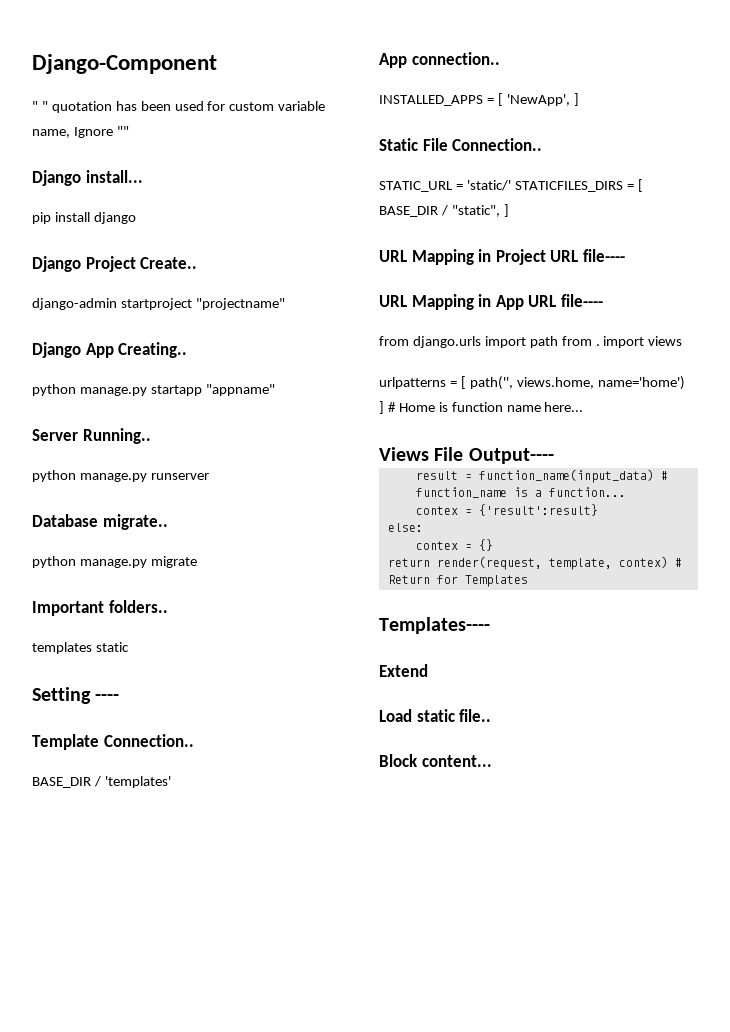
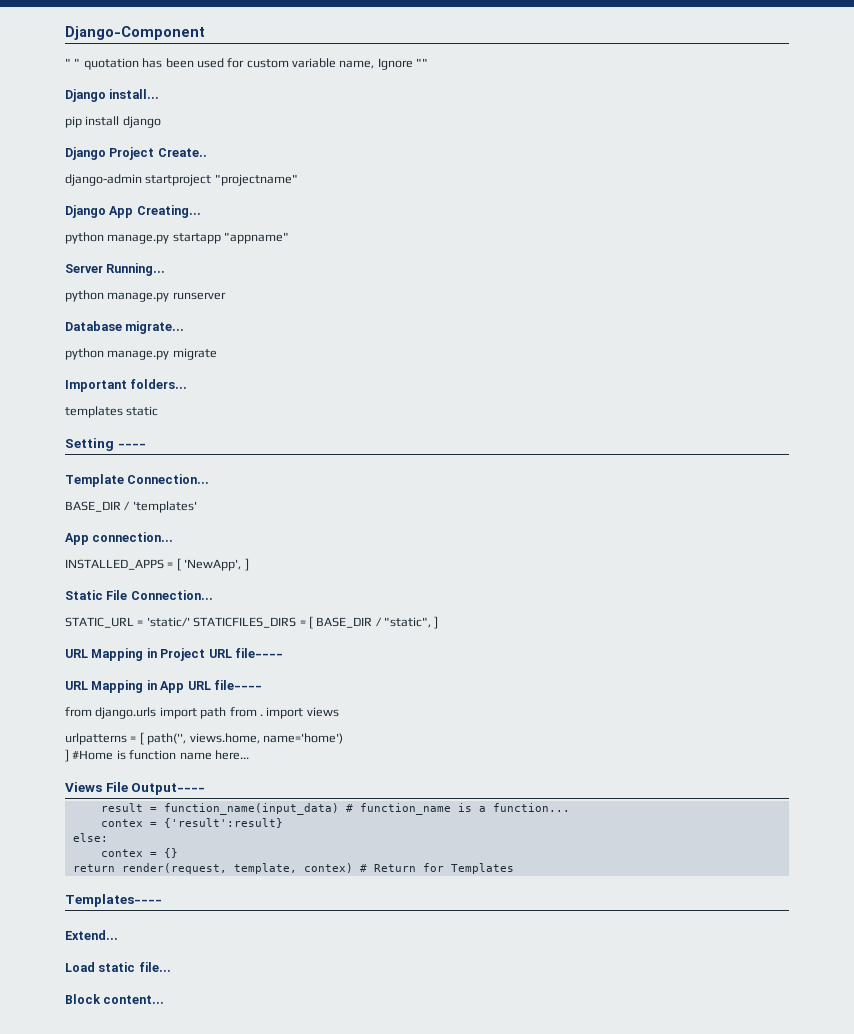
- Django App Creating..
+ Django App Creating...
- Server Running..
+ Server Running...
- Database migrate..
+ Database migrate...
- Important folders..
+ Important folders...
- Template Connection..
+ Template Connection...
- App connection..
+ App connection...
- Static File Connection..
+ Static File Connection...
- ] # Home is function name here...
+ ] #Home is function name here...
- Extend
+ Extend...
- Load static file..
+ Load static file...

